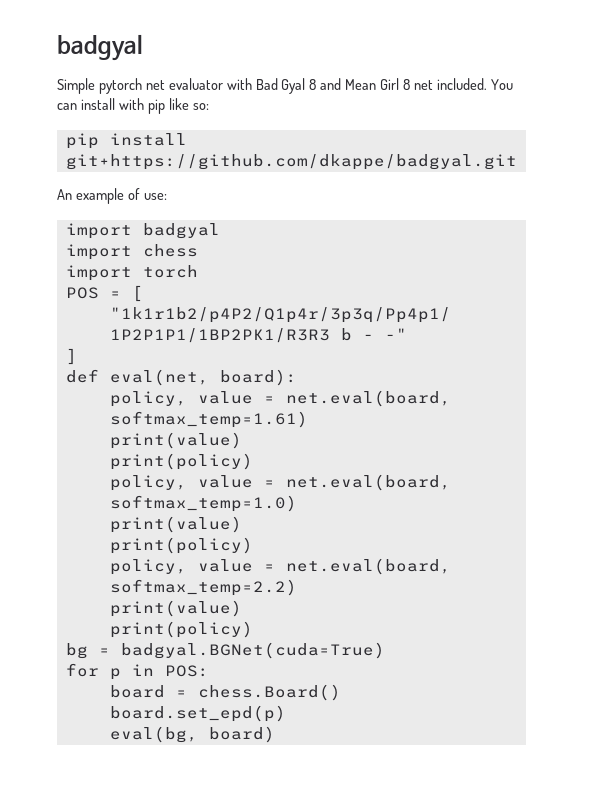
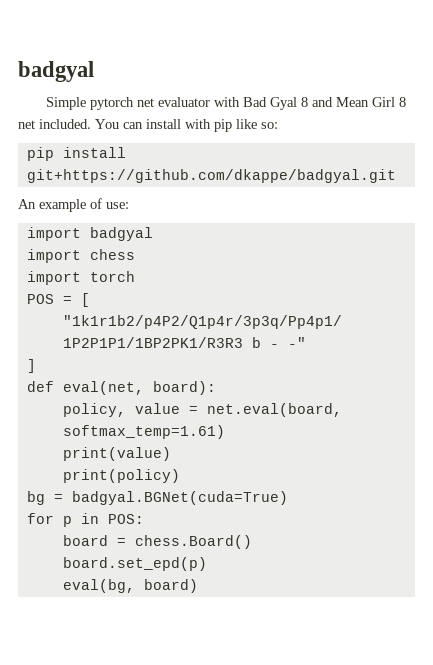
- policy, value = net.eval(board, softmax_temp=1.0)
- print(value)
- print(policy)
- policy, value = net.eval(board, softmax_temp=2.2)
- print(value)
- print(policy)

